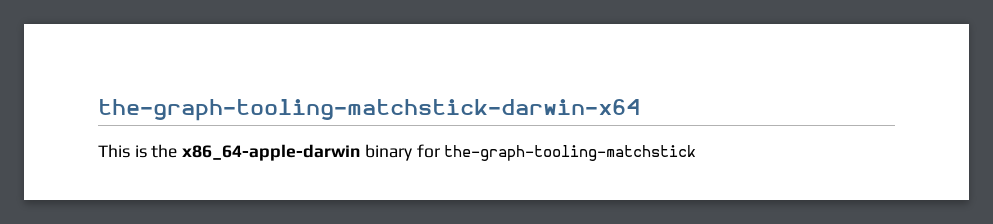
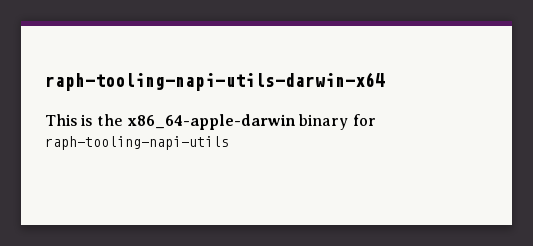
- the-graph-tooling-matchstick-darwin-x64
+ raph-tooling-napi-utils-darwin-x64
- This is the x86_64-apple-darwin binary for the-graph-tooling-matchstick
+ This is the x86_64-apple-darwin binary for raph-tooling-napi-utils

